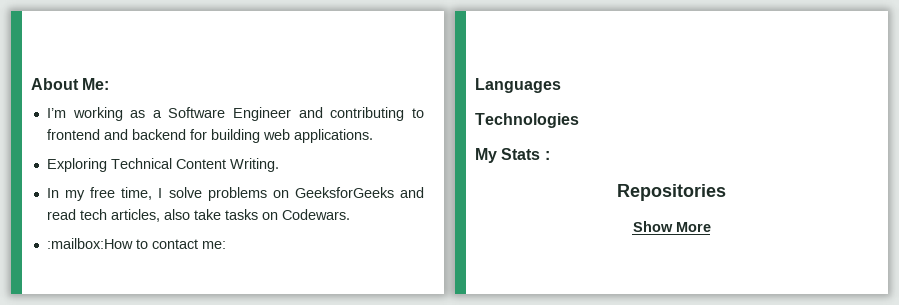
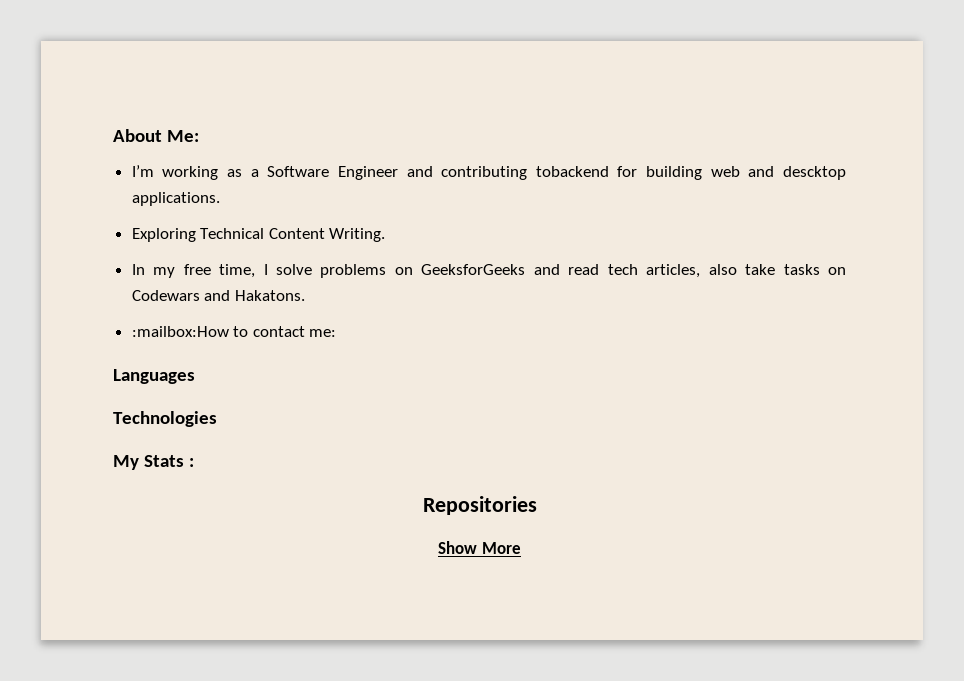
- I’m working as a Software Engineer and contributing to frontend and backend for building web applications.
+ I’m working as a Software Engineer and contributing tobackend for building web and descktop applications.
- In my free time, I solve problems on GeeksforGeeks and read tech articles, also take tasks on Codewars.
+ In my free time, I solve problems on GeeksforGeeks and read tech articles, also take tasks on Codewars and Hakatons.

